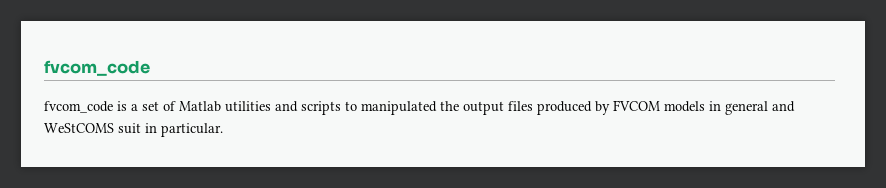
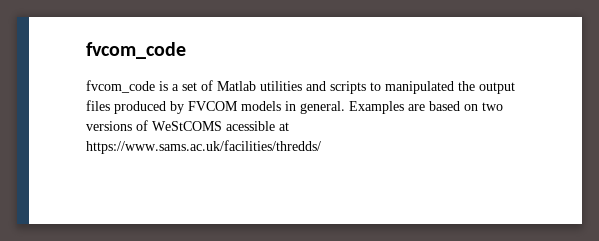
- fvcom_code is a set of Matlab utilities and scripts to manipulated the output files produced by FVCOM models in general and WeStCOMS suit in particular.
+ fvcom_code is a set of Matlab utilities and scripts to manipulated the output files produced by FVCOM models in general. Examples are based on two versions of WeStCOMS acessible at https://www.sams.ac.uk/facilities/thredds/

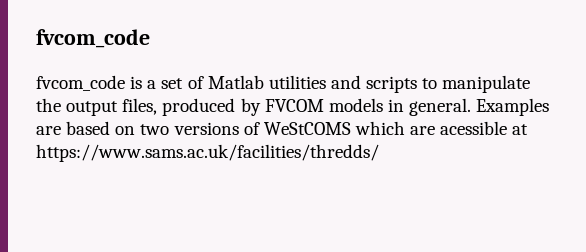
- fvcom_code is a set of Matlab utilities and scripts to manipulated the output files produced by FVCOM models in general.
+ fvcom_code is a set of Matlab utilities and scripts to manipulate the output files, produced by FVCOM models in general.
- Examples are based on two versions of WeStCOMS acessible at https://www.sams.ac.uk/facilities/thredds/
+ Examples are based on two versions of WeStCOMS which are acessible at https://www.sams.ac.uk/facilities/thredds/

